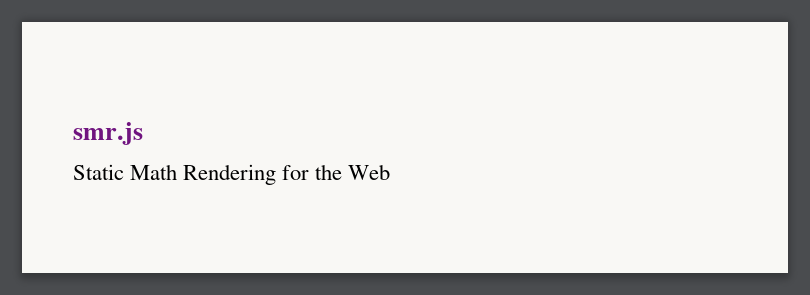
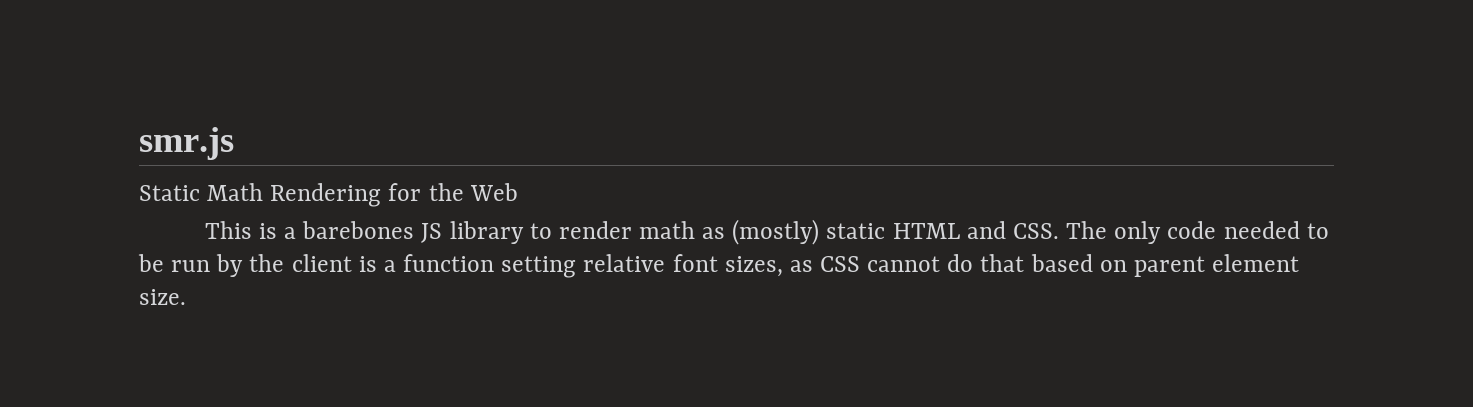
+ This is a barebones JS library to render math as (mostly) static HTML and CSS. The only code needed to be run by the client is a function setting relative font sizes, as CSS cannot do that based on parent element size.

